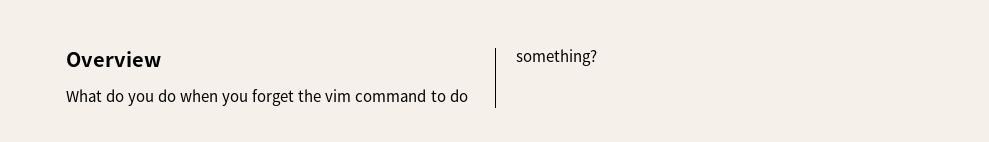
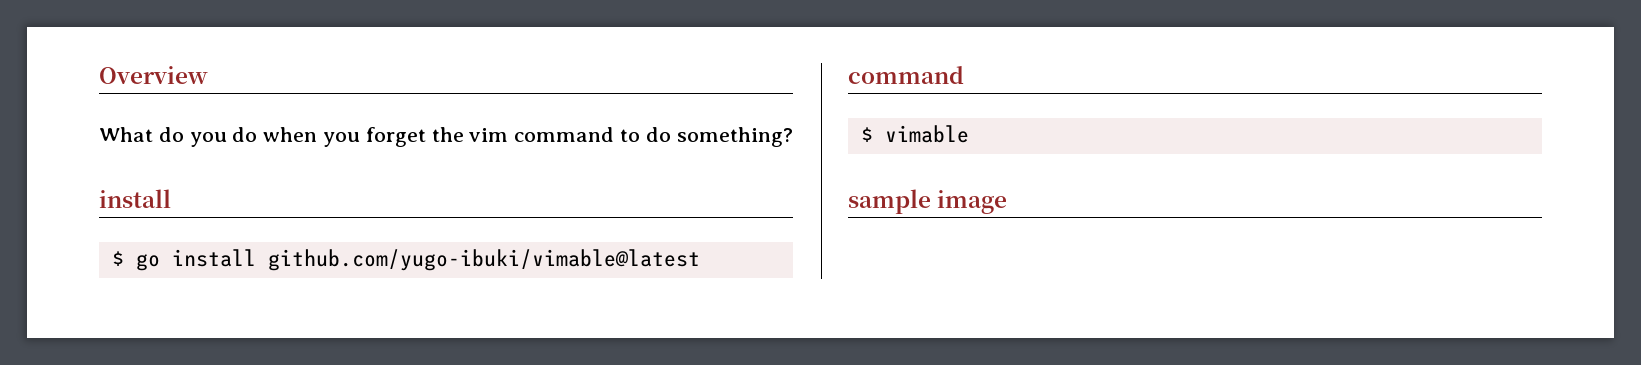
  What do you do when you forget the vim command to do something?
+ install
+ $ go install github.com/yugo-ibuki/vimable@latest
+ command
+ $ vimable
+ sample image

